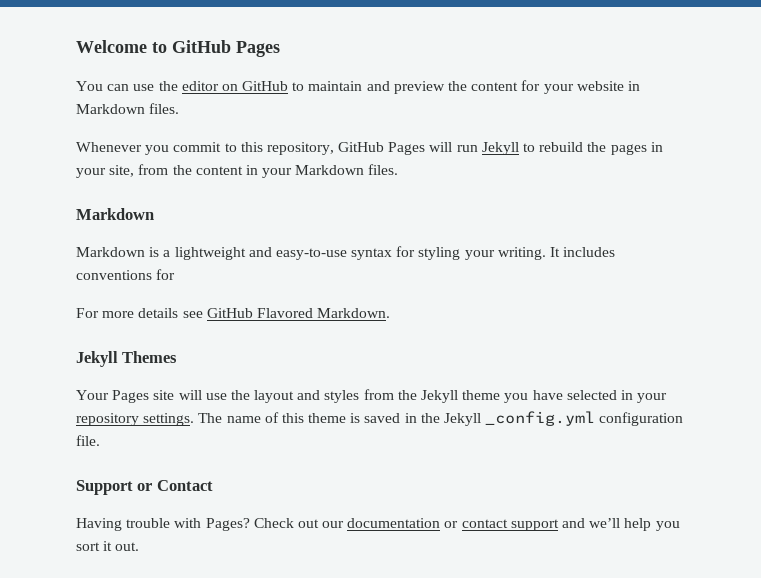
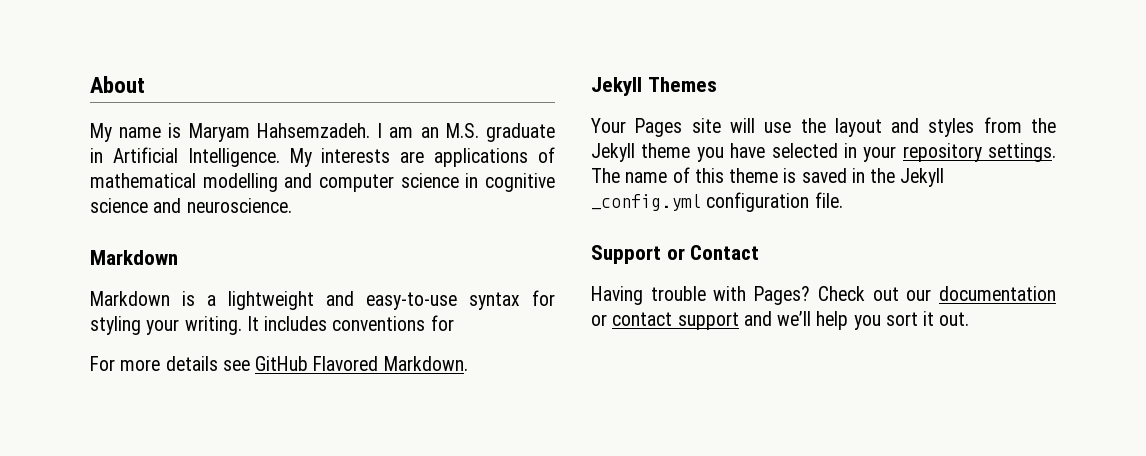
- Welcome to GitHub Pages
- You can use the editor on GitHub to maintain and preview the content for your website in Markdown files.
- Whenever you commit to this repository, GitHub Pages will run Jekyll to rebuild the pages in your site, from the content in your Markdown files.
+ About
+ My name is Maryam Hahsemzadeh. I am an M.S. graduate in Artificial Intelligence. My interests are applications of mathematical modelling and computer science in cognitive science and neuroscience.

